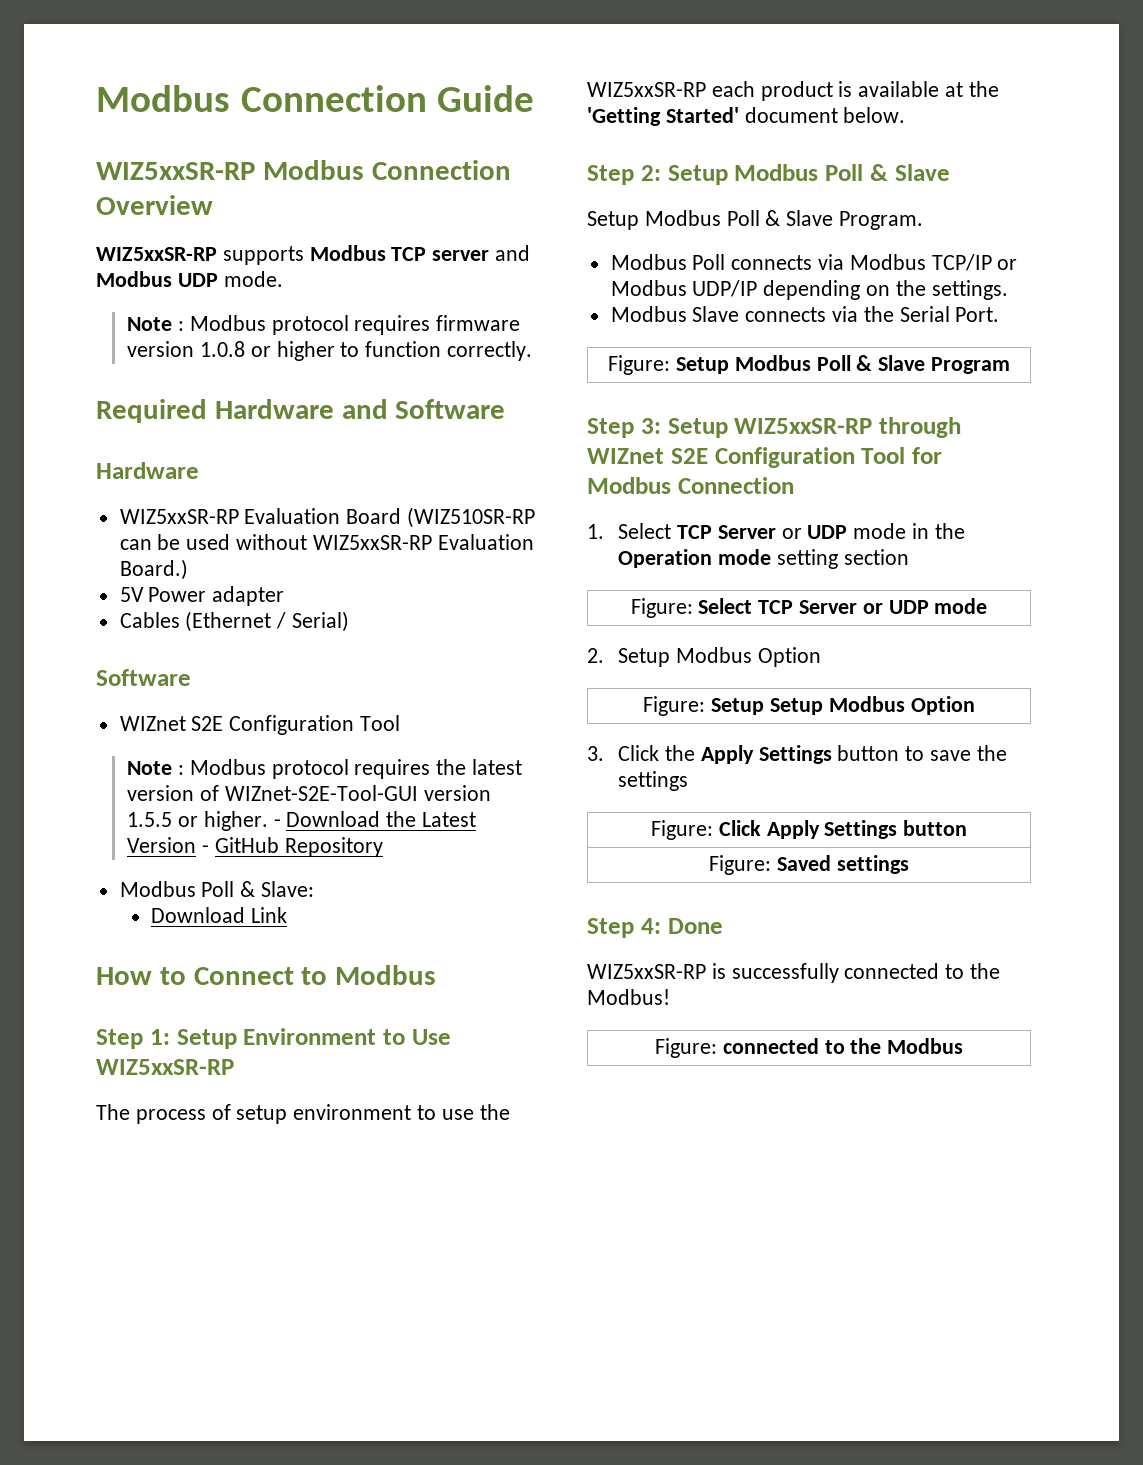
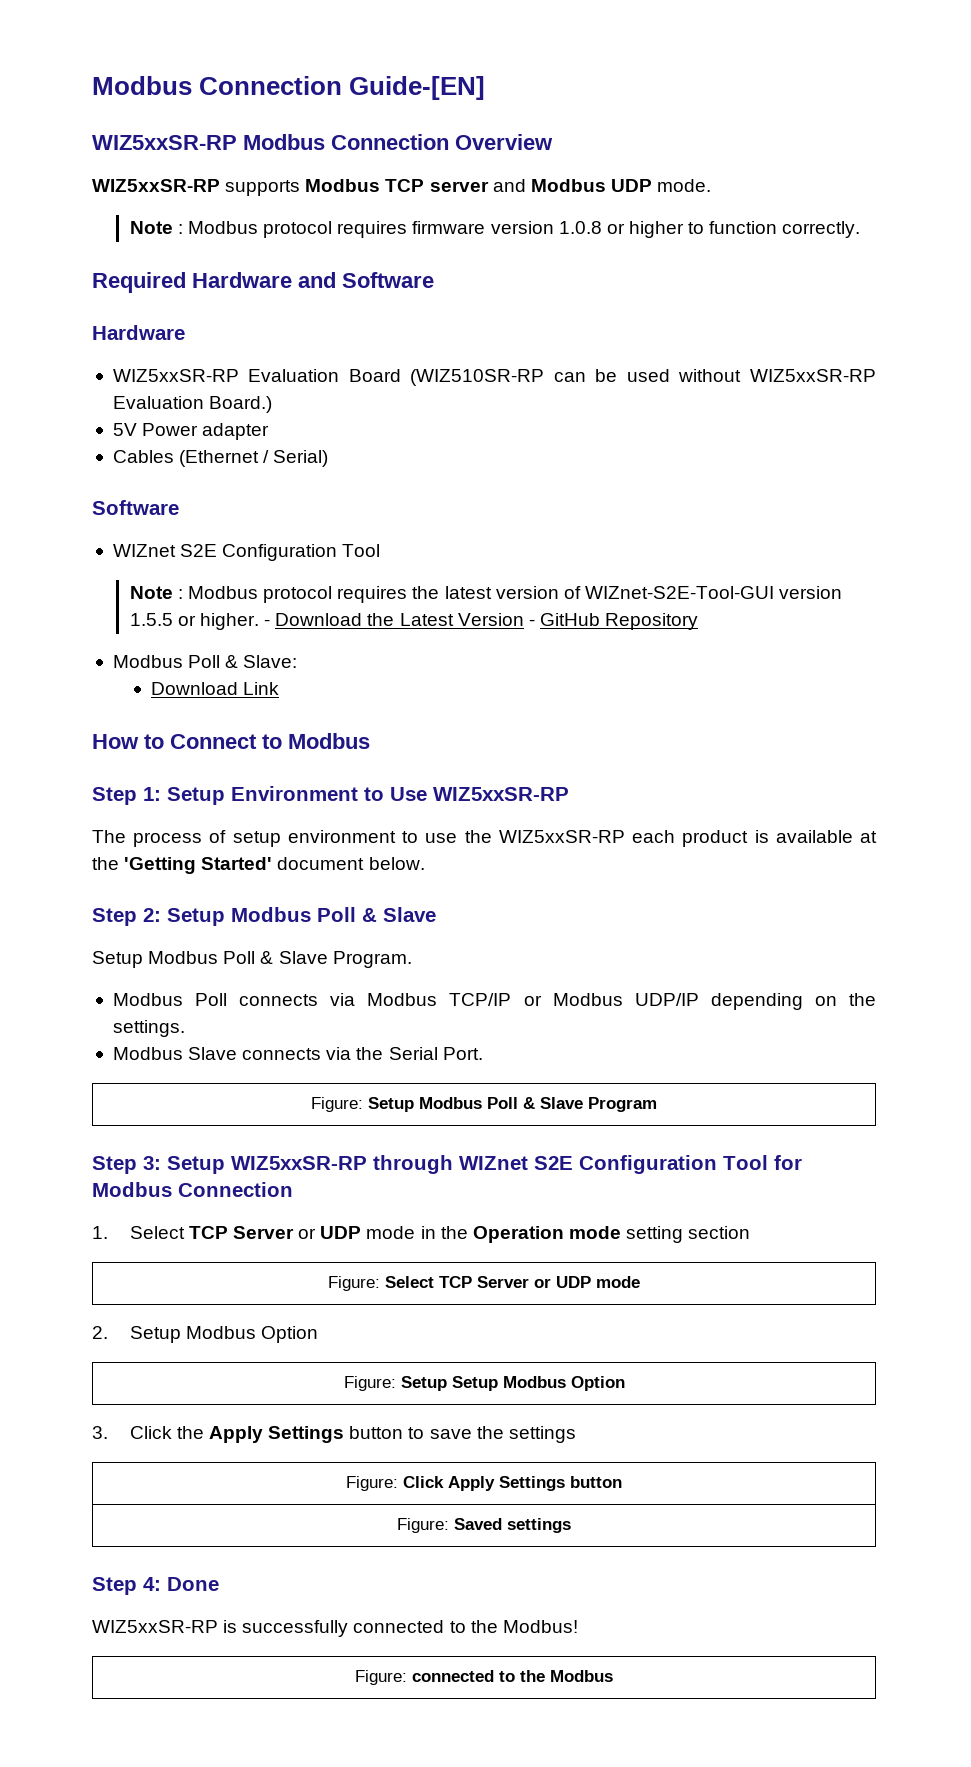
- Modbus Connection Guide
+ Modbus Connection Guide-[EN]

